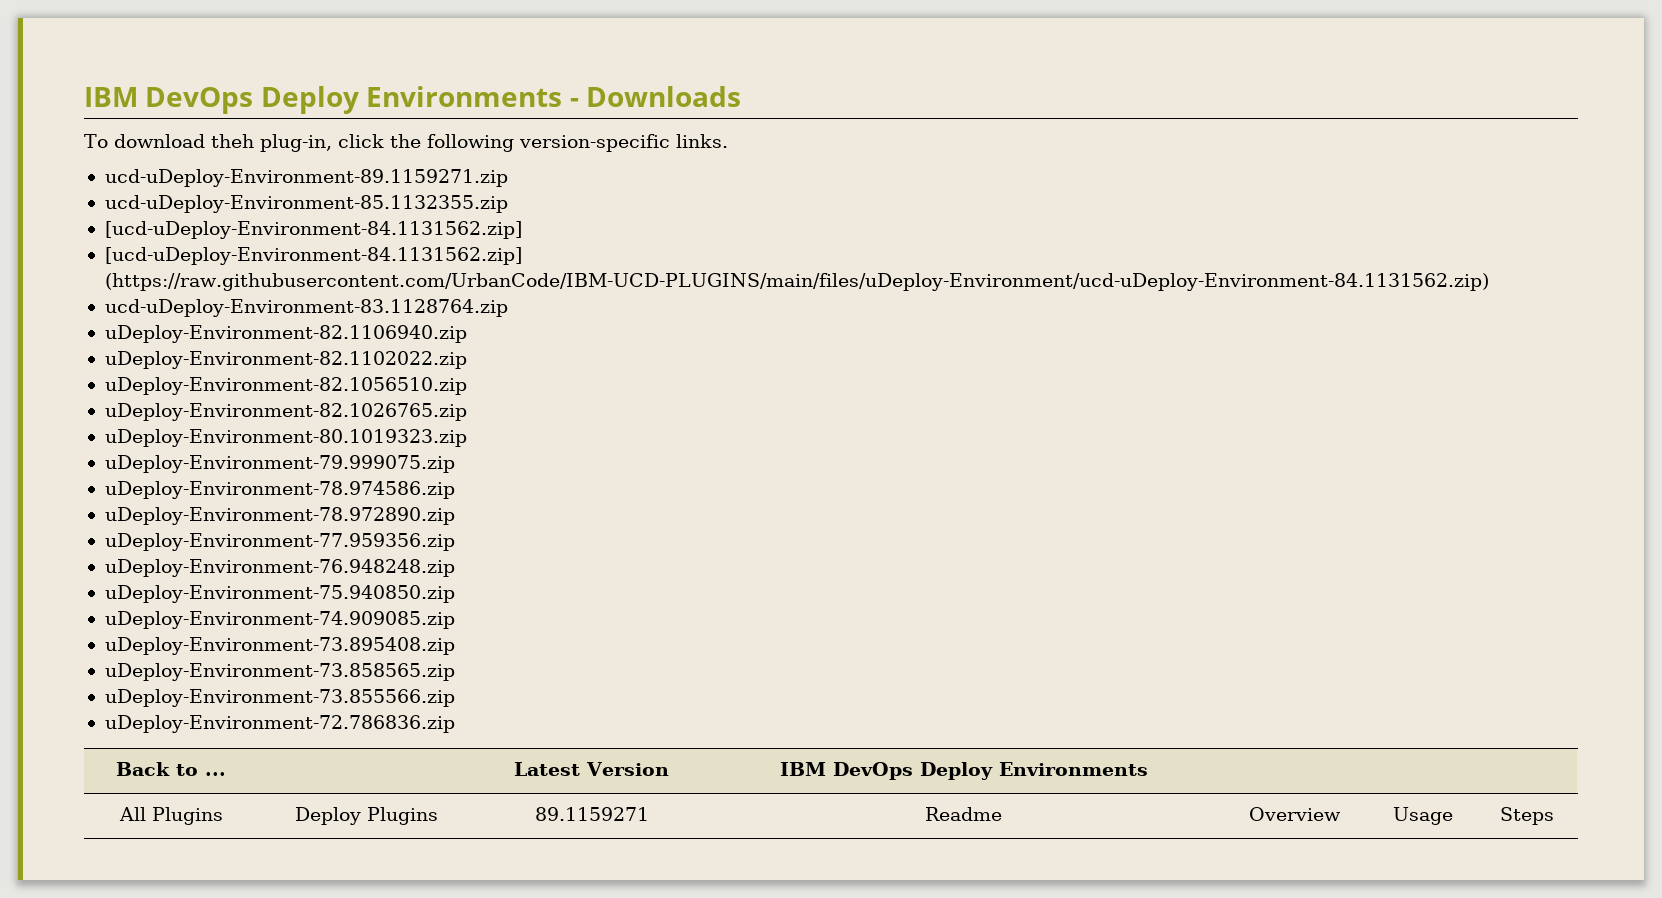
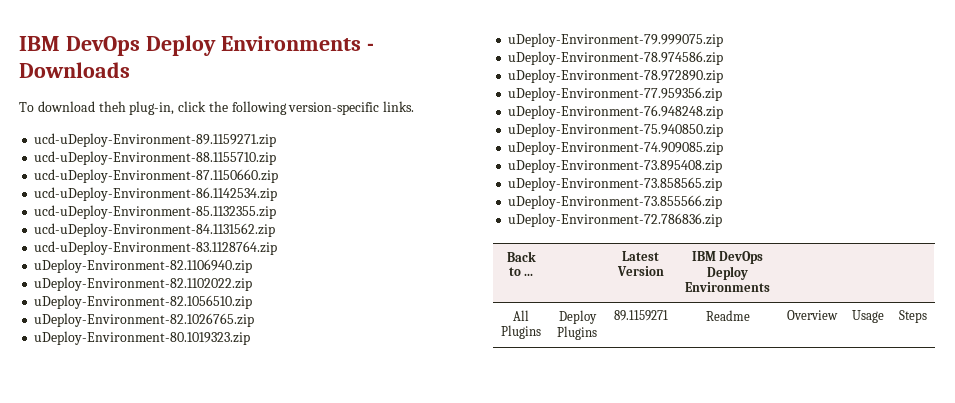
+ ucd-uDeploy-Environment-88.1155710.zip
+ ucd-uDeploy-Environment-87.1150660.zip
+ ucd-uDeploy-Environment-86.1142534.zip
  ucd-uDeploy-Environment-85.1132355.zip
- [ucd-uDeploy-Environment-84.1131562.zip]
- [ucd-uDeploy-Environment-84.1131562.zip] (https://raw.githubusercontent.com/UrbanCode/IBM-UCD-PLUGINS/main/files/uDeploy-Environment/ucd-uDeploy-Environment-84.1131562.zip)
+ ucd-uDeploy-Environment-84.1131562.zip

